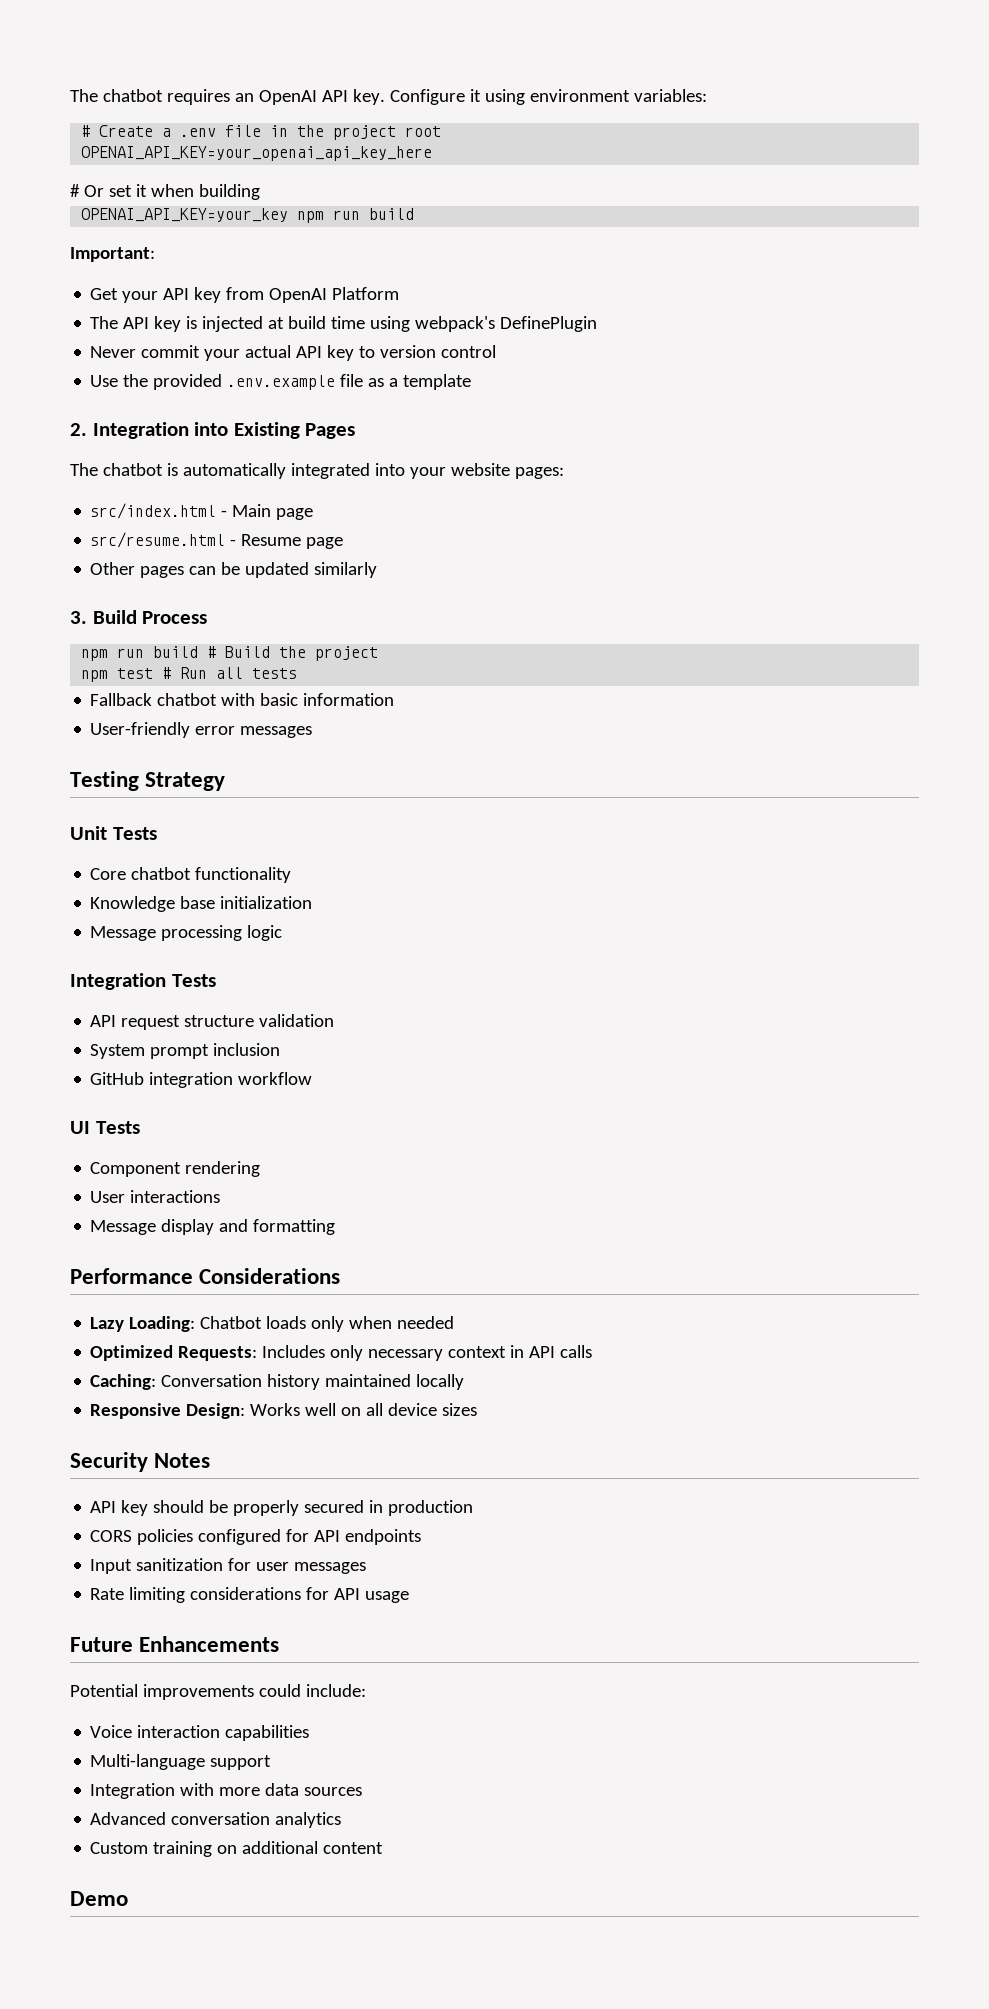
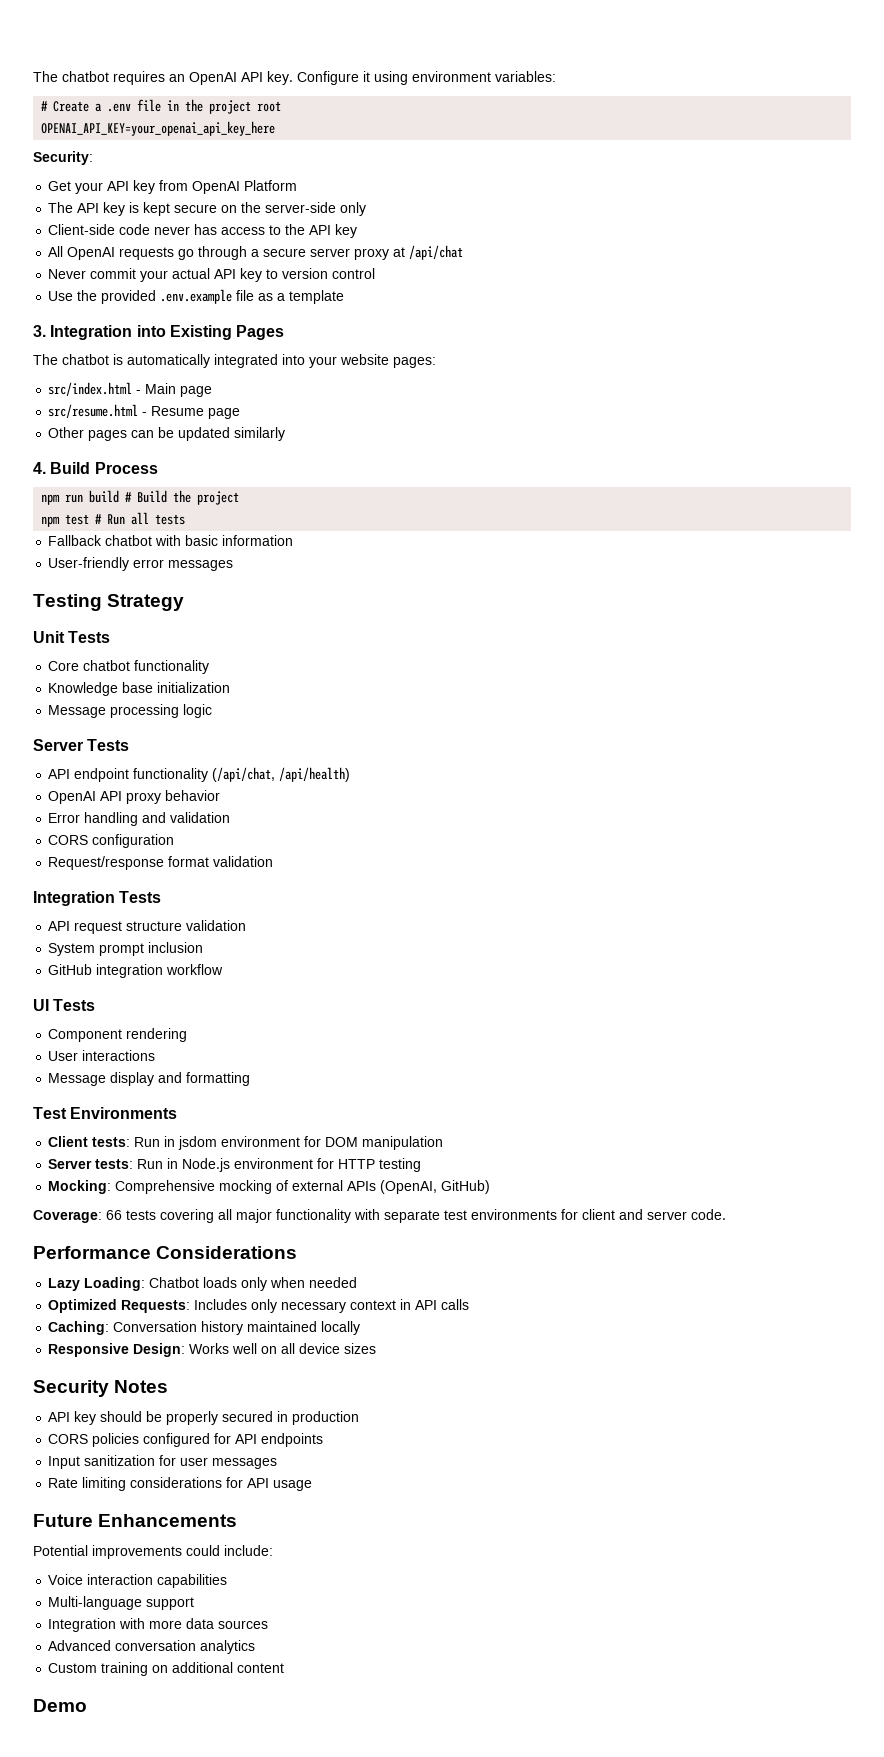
- # Or set it when building
- OPENAI_API_KEY=your_key npm run build
- Important:
+ Security:
- The API key is injected at build time using webpack's DefinePlugin
+ The API key is kept secure on the server-side only
+ Client-side code never has access to the API key
+ All OpenAI requests go through a secure server proxy at /api/chat
- 2. Integration into Existing Pages
+ 3. Integration into Existing Pages
- 3. Build Process
+ 4. Build Process
+ Server Tests
+ API endpoint functionality (/api/chat, /api/health)
+ OpenAI API proxy behavior
+ Error handling and validation
+ CORS configuration
+ Request/response format validation
+ Test Environments
+ Client tests: Run in jsdom environment for DOM manipulation
+ Server tests: Run in Node.js environment for HTTP testing
+ Mocking: Comprehensive mocking of external APIs (OpenAI, GitHub)
+ Coverage: 66 tests covering all major functionality with separate test environments for client and server code.

